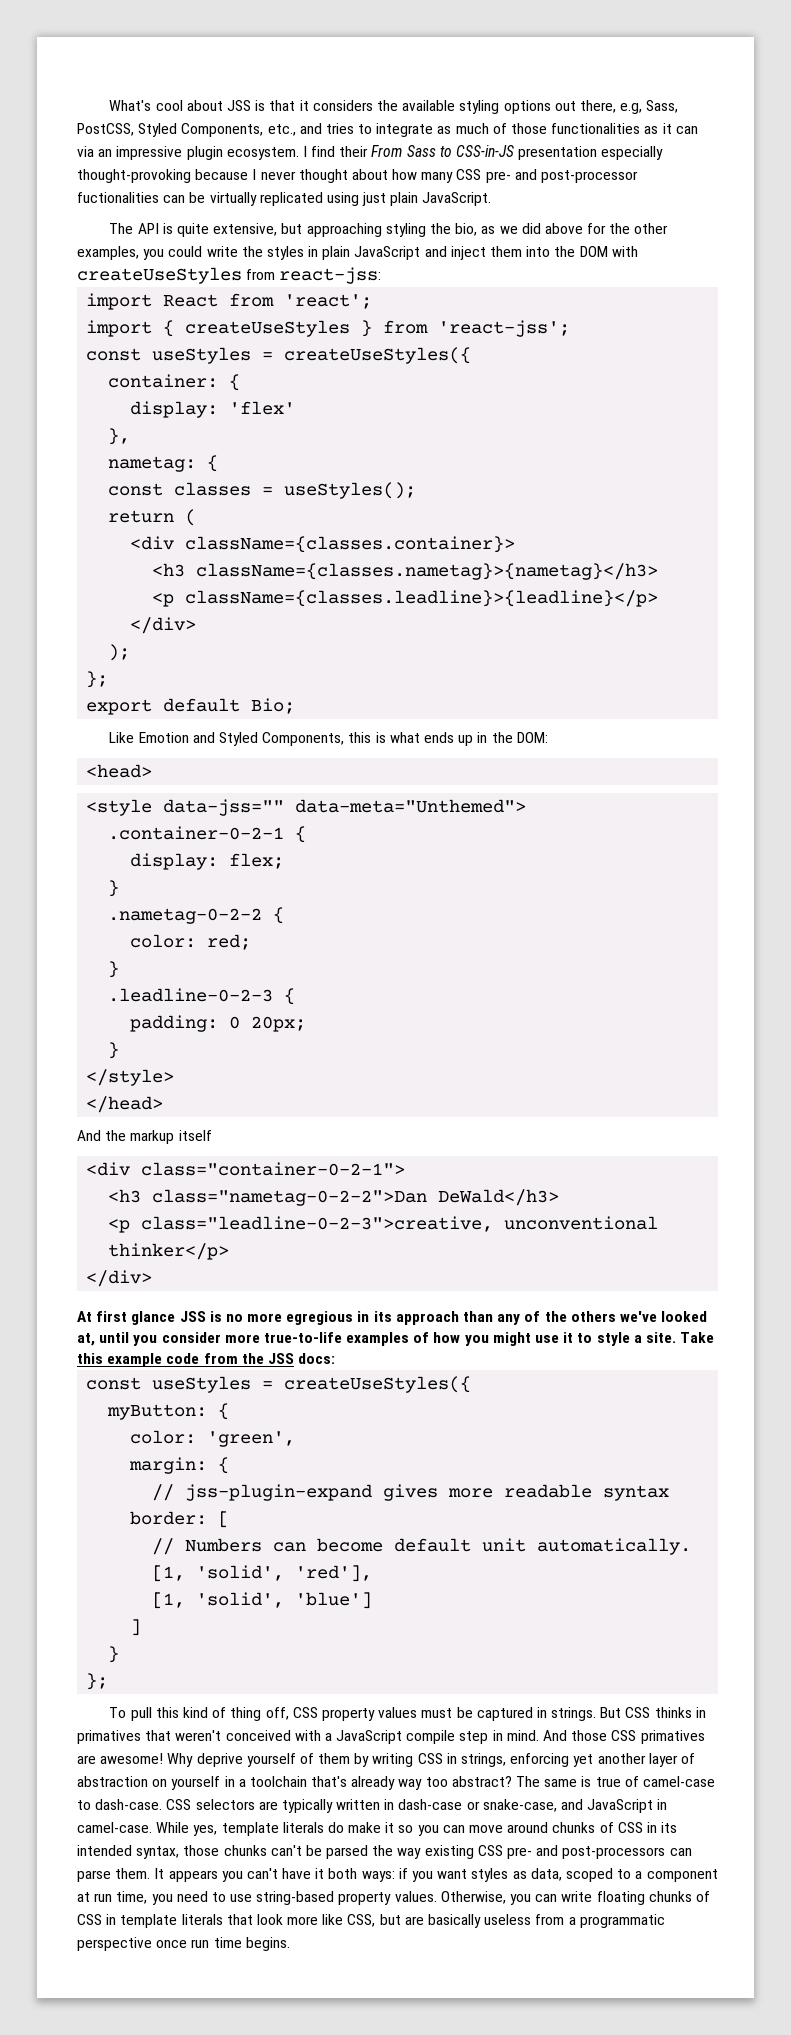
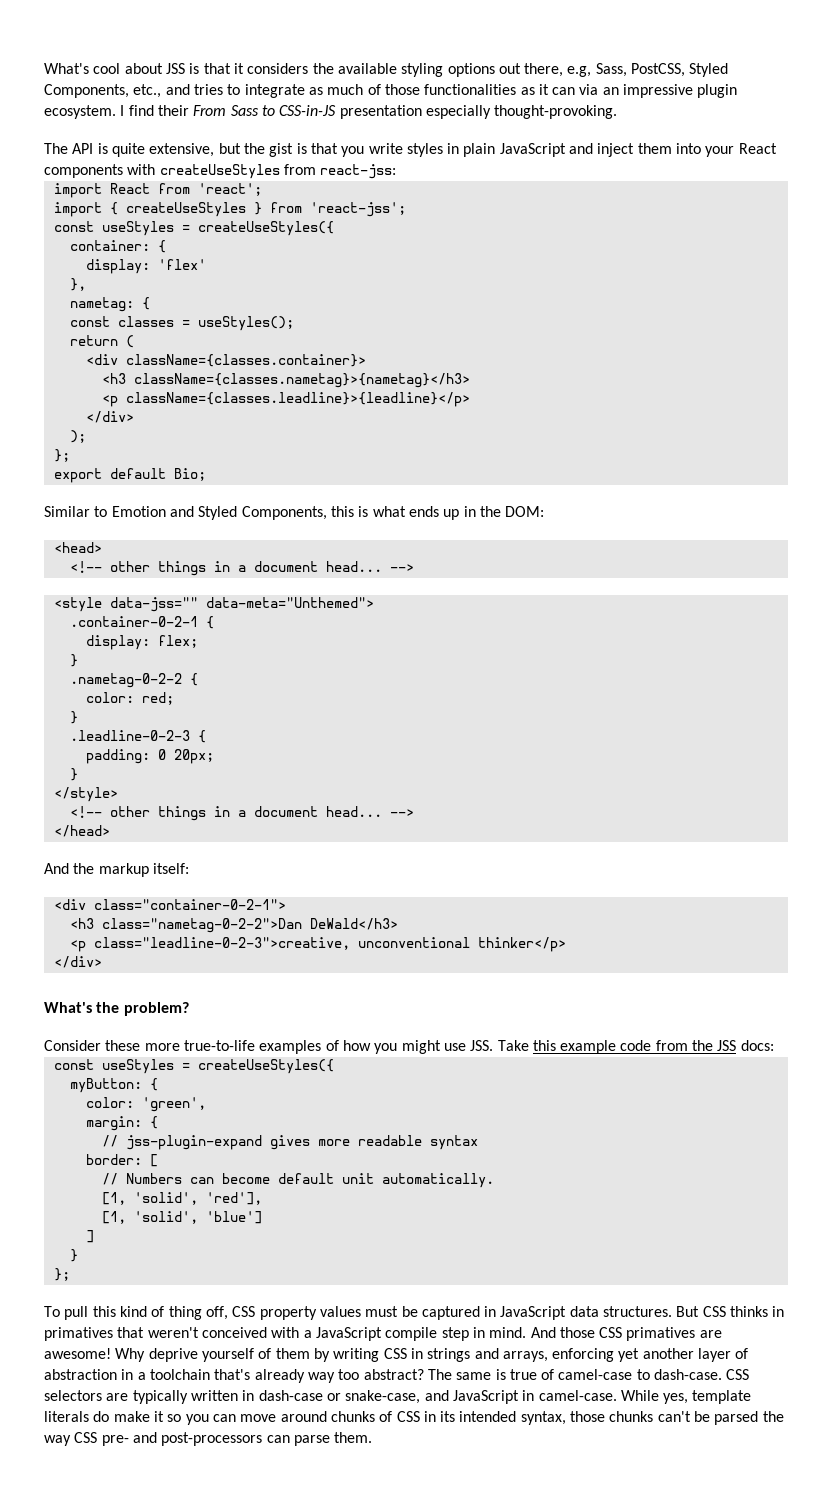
- I find their From Sass to CSS-in-JS presentation especially thought-provoking because I never thought about how many CSS pre- and post-processor fuctionalities can be virtually replicated using just plain JavaScript.
+ I find their From Sass to CSS-in-JS presentation especially thought-provoking.
- The API is quite extensive, but approaching styling the bio, as we did above for the other examples, you could write the styles in plain JavaScript and inject them into the DOM with createUseStyles from react-jss:
+ The API is quite extensive, but the gist is that you write styles in plain JavaScript and inject them into your React components with createUseStyles from react-jss:
- Like Emotion and Styled Components, this is what ends up in the DOM:
+ Similar to Emotion and Styled Components, this is what ends up in the DOM:
  <head>
+ <!-- other things in a document head... -->
  </style>
+ <!-- other things in a document head... -->
- And the markup itself
+ And the markup itself:
- At first glance JSS is no more egregious in its approach than any of the others we've looked at, until you consider more true-to-life examples of how you might use it to style a site. Take this example code from the JSS docs:
+ What's the problem?
+ Consider these more true-to-life examples of how you might use JSS. Take this example code from the JSS docs:
- To pull this kind of thing off, CSS property values must be captured in strings.
+ To pull this kind of thing off, CSS property values must be captured in JavaScript data structures.
- Why deprive yourself of them by writing CSS in strings, enforcing yet another layer of abstraction on yourself in a toolchain that's already way too abstract?
+ Why deprive yourself of them by writing CSS in strings and arrays, enforcing yet another layer of abstraction in a toolchain that's already way too abstract?
- While yes, template literals do make it so you can move around chunks of CSS in its intended syntax, those chunks can't be parsed the way existing CSS pre- and post-processors can parse them. It appears you can't have it both ways: if you want styles as data, scoped to a component at run time, you need to use string-based property values. Otherwise, you can write floating chunks of CSS in template literals that look more like CSS, but are basically useless from a programmatic perspective once run time begins.
+ While yes, template literals do make it so you can move around chunks of CSS in its intended syntax, those chunks can't be parsed the way CSS pre- and post-processors can parse them.

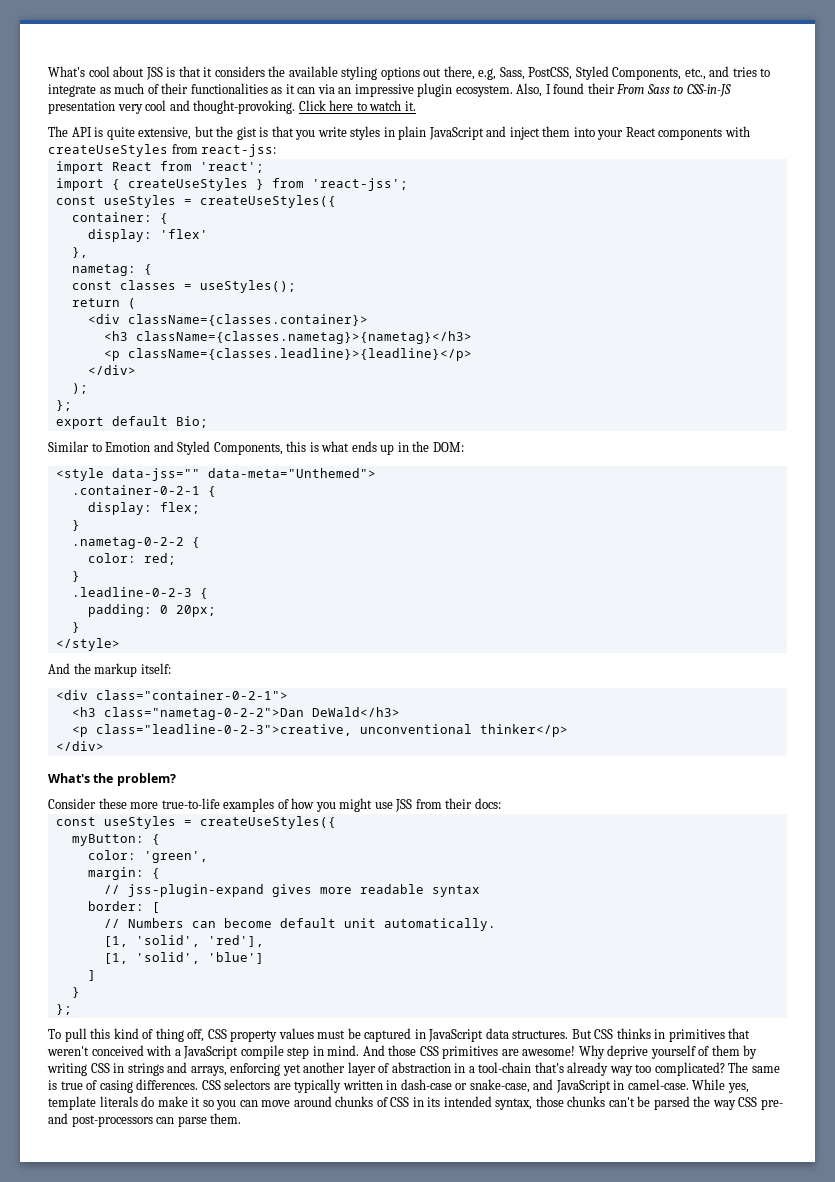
- What's cool about JSS is that it considers the available styling options out there, e.g, Sass, PostCSS, Styled Components, etc., and tries to integrate as much of those functionalities as it can via an impressive plugin ecosystem.
+ What's cool about JSS is that it considers the available styling options out there, e.g, Sass, PostCSS, Styled Components, etc., and tries to integrate as much of their functionalities as it can via an impressive plugin ecosystem.
- I find their From Sass to CSS-in-JS presentation especially thought-provoking.
+ Also, I found their From Sass to CSS-in-JS presentation very cool and thought-provoking. Click here to watch it.
- <head>
- <!-- other things in a document head... -->
  </style>
- <!-- other things in a document head... -->
- </head>
- Consider these more true-to-life examples of how you might use JSS. Take this example code from the JSS docs:
+ Consider these more true-to-life examples of how you might use JSS from their docs:
- But CSS thinks in primatives that weren't conceived with a JavaScript compile step in mind.
+ But CSS thinks in primitives that weren't conceived with a JavaScript compile step in mind.
- And those CSS primatives are awesome!
+ And those CSS primitives are awesome!
- Why deprive yourself of them by writing CSS in strings and arrays, enforcing yet another layer of abstraction in a toolchain that's already way too abstract?
+ Why deprive yourself of them by writing CSS in strings and arrays, enforcing yet another layer of abstraction in a tool-chain that's already way too complicated?
- The same is true of camel-case to dash-case.
+ The same is true of casing differences.

